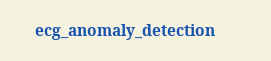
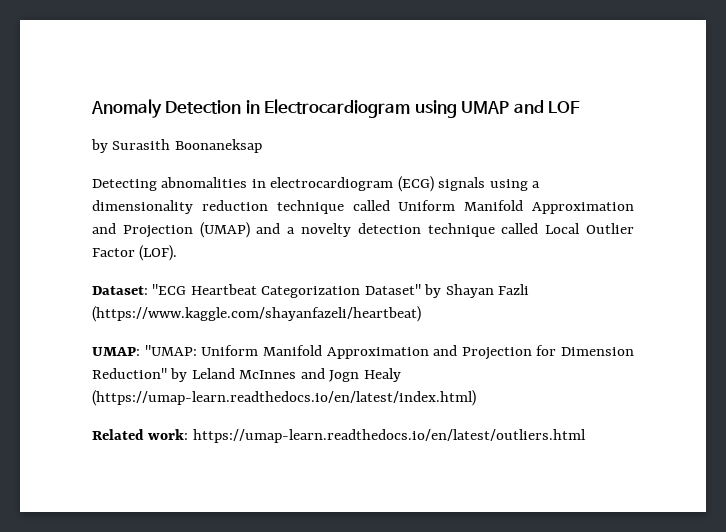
- ecg_anomaly_detection
+ Anomaly Detection in Electrocardiogram using UMAP and LOF
+ by Surasith Boonaneksap
+ Detecting abnomalities in electrocardiogram (ECG) signals using a dimensionality reduction technique called Uniform Manifold Approximation and Projection (UMAP) and a novelty detection technique called Local Outlier Factor (LOF).
+ Dataset: "ECG Heartbeat Categorization Dataset" by Shayan Fazli (https://www.kaggle.com/shayanfazeli/heartbeat)
+ UMAP: "UMAP: Uniform Manifold Approximation and Projection for Dimension Reduction" by Leland McInnes and Jogn Healy (https://umap-learn.readthedocs.io/en/latest/index.html)
+ Related work: https://umap-learn.readthedocs.io/en/latest/outliers.html

